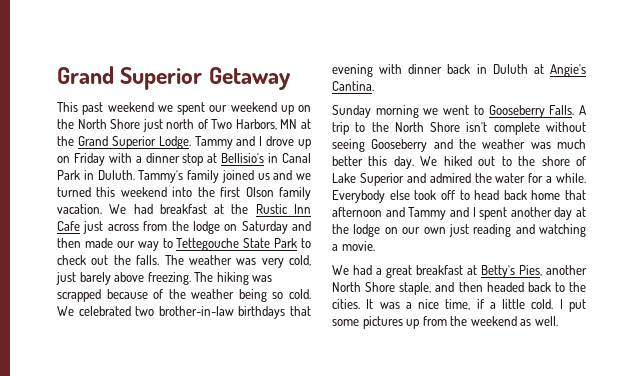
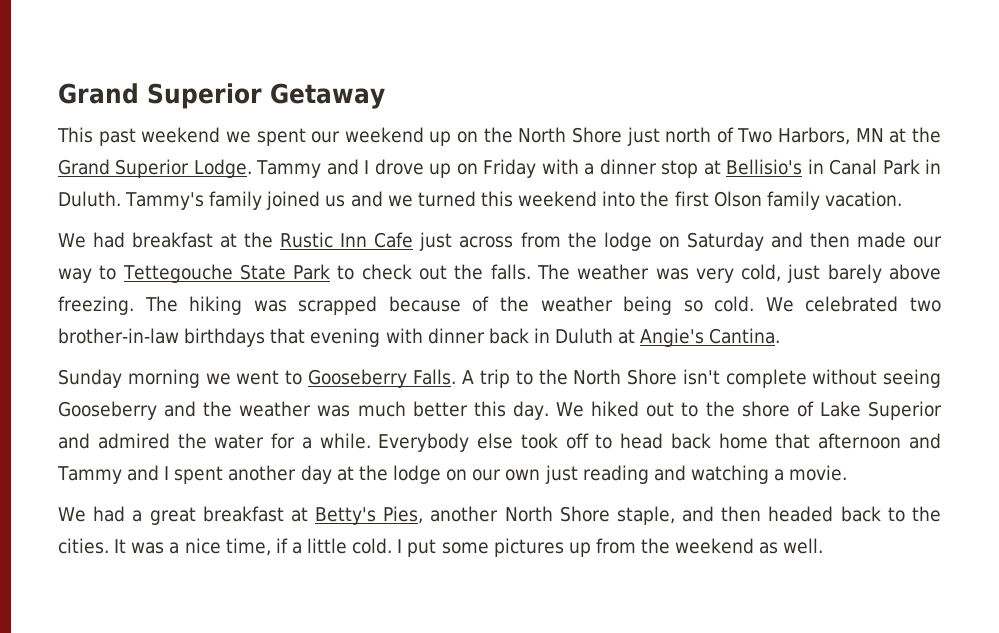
- Tammy's family joined us and we turned this weekend into the first Olson family vacation. We had breakfast at the Rustic Inn Cafe just across from the lodge on Saturday and then made our way to Tettegouche State Park to check out the falls.
+ Tammy's family joined us and we turned this weekend into the first Olson family vacation.
+ We had breakfast at the Rustic Inn Cafe just across from the lodge on Saturday and then made our way to Tettegouche State Park to check out the falls.

